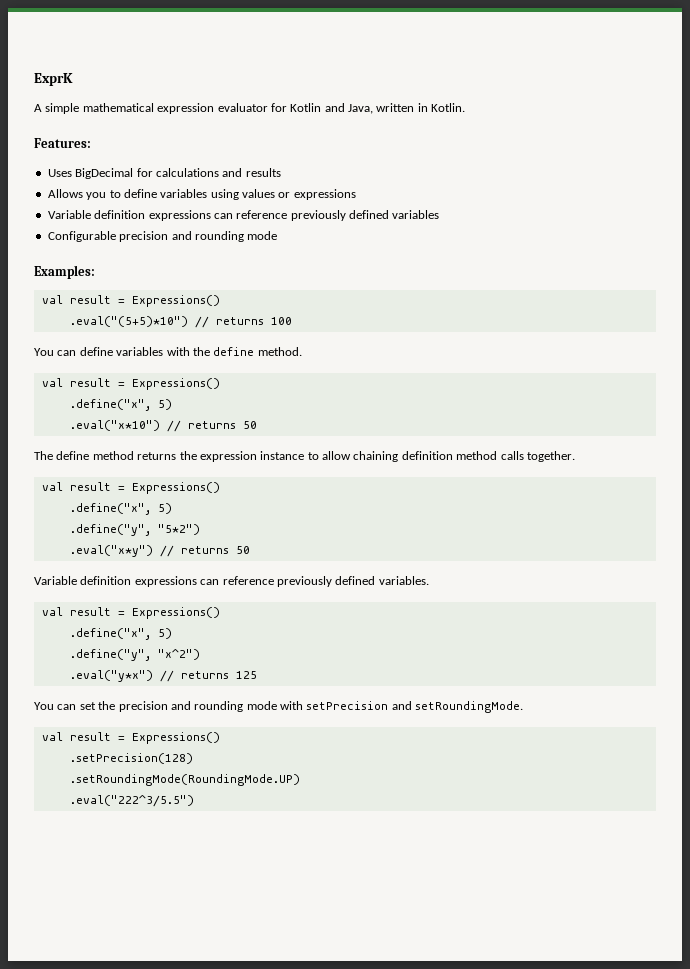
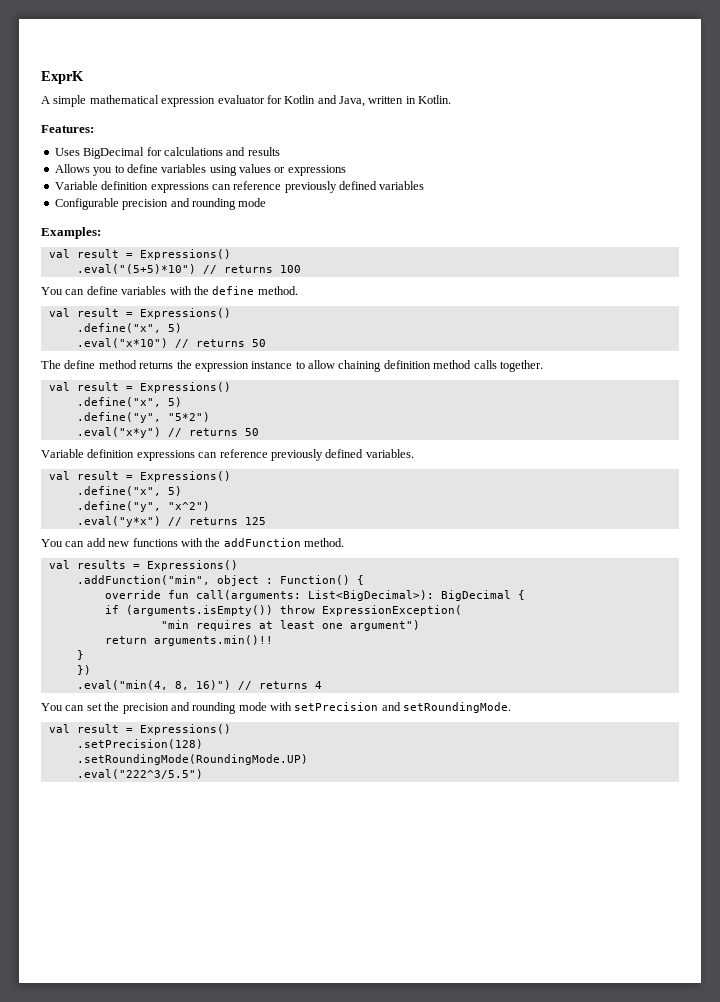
+ You can add new functions with the addFunction method.
+ val results = Expressions()
+ .addFunction("min", object : Function() {
+ override fun call(arguments: List<BigDecimal>): BigDecimal {
+ if (arguments.isEmpty()) throw ExpressionException(
+ "min requires at least one argument")
+ return arguments.min()!!
+ }
+ })
+ .eval("min(4, 8, 16)") // returns 4

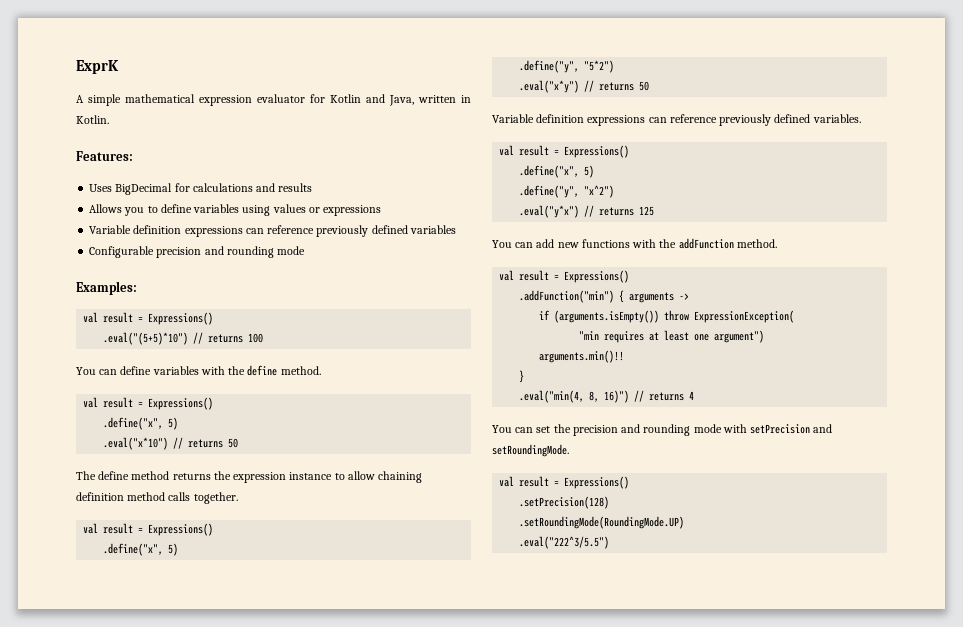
  You can add new functions with the addFunction method.
- val results = Expressions()
- .addFunction("min", object : Function() {
- override fun call(arguments: List<BigDecimal>): BigDecimal {
+ val result = Expressions()
+ .addFunction("min") { arguments ->
- return arguments.min()!!
+ arguments.min()!!
- })

